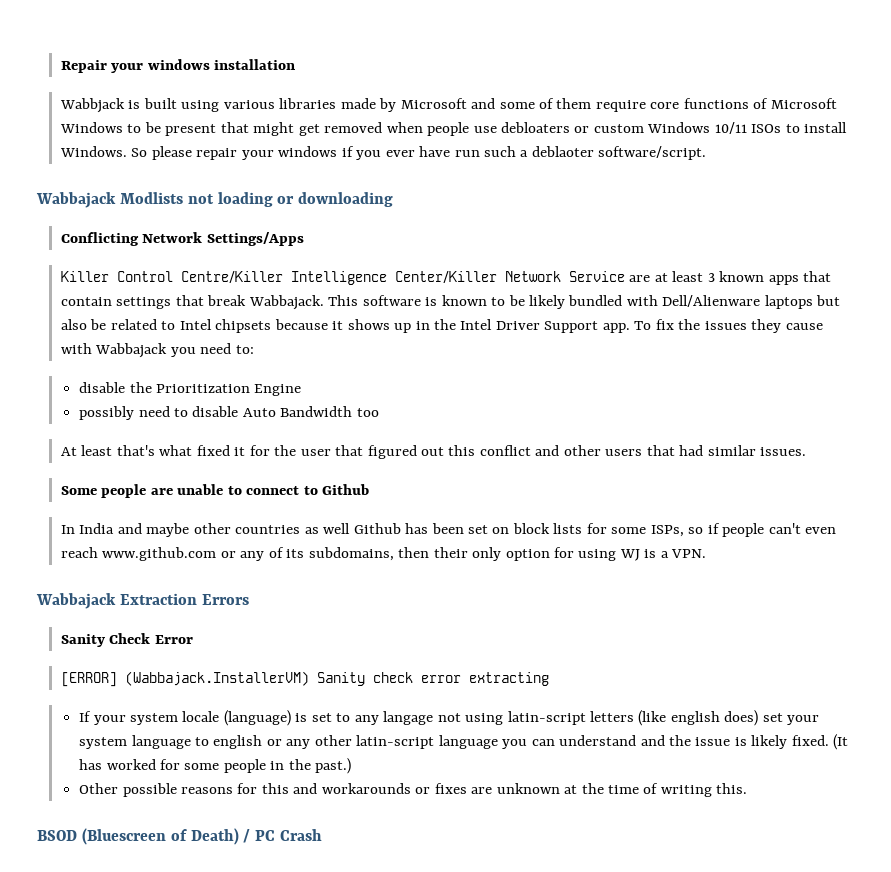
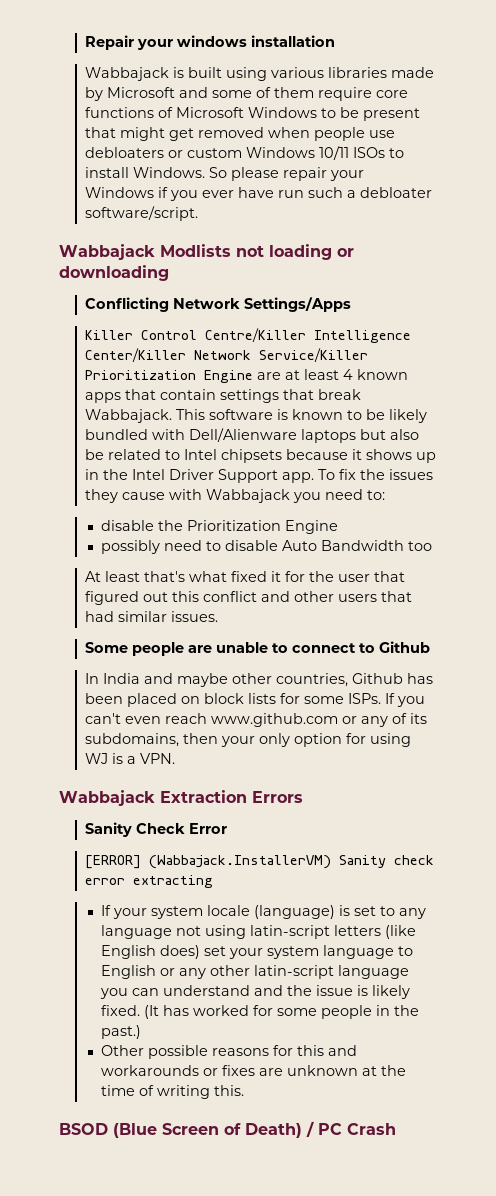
- Wabbjack is built using various libraries made by Microsoft and some of them require core functions of Microsoft Windows to be present that might get removed when people use debloaters or custom Windows 10/11 ISOs to install Windows.
+ Wabbajack is built using various libraries made by Microsoft and some of them require core functions of Microsoft Windows to be present that might get removed when people use debloaters or custom Windows 10/11 ISOs to install Windows.
- So please repair your windows if you ever have run such a deblaoter software/script.
+ So please repair your Windows if you ever have run such a debloater software/script.
- Killer Control Centre/Killer Intelligence Center/Killer Network Service are at least 3 known apps that contain settings that break Wabbajack.
+ Killer Control Centre/Killer Intelligence Center/Killer Network Service/Killer Prioritization Engine are at least 4 known apps that contain settings that break Wabbajack.
- In India and maybe other countries as well Github has been set on block lists for some ISPs, so if people can't even reach www.github.com or any of its subdomains, then their only option for using WJ is a VPN.
+ In India and maybe other countries, Github has been placed on block lists for some ISPs. If you can't even reach www.github.com or any of its subdomains, then your only option for using WJ is a VPN.
- If your system locale (language) is set to any langage not using latin-script letters (like english does) set your system language to english or any other latin-script language you can understand and the issue is likely fixed.
+ If your system locale (language) is set to any language not using latin-script letters (like English does) set your system language to English or any other latin-script language you can understand and the issue is likely fixed.
- BSOD (Bluescreen of Death) / PC Crash
+ BSOD (Blue Screen of Death) / PC Crash

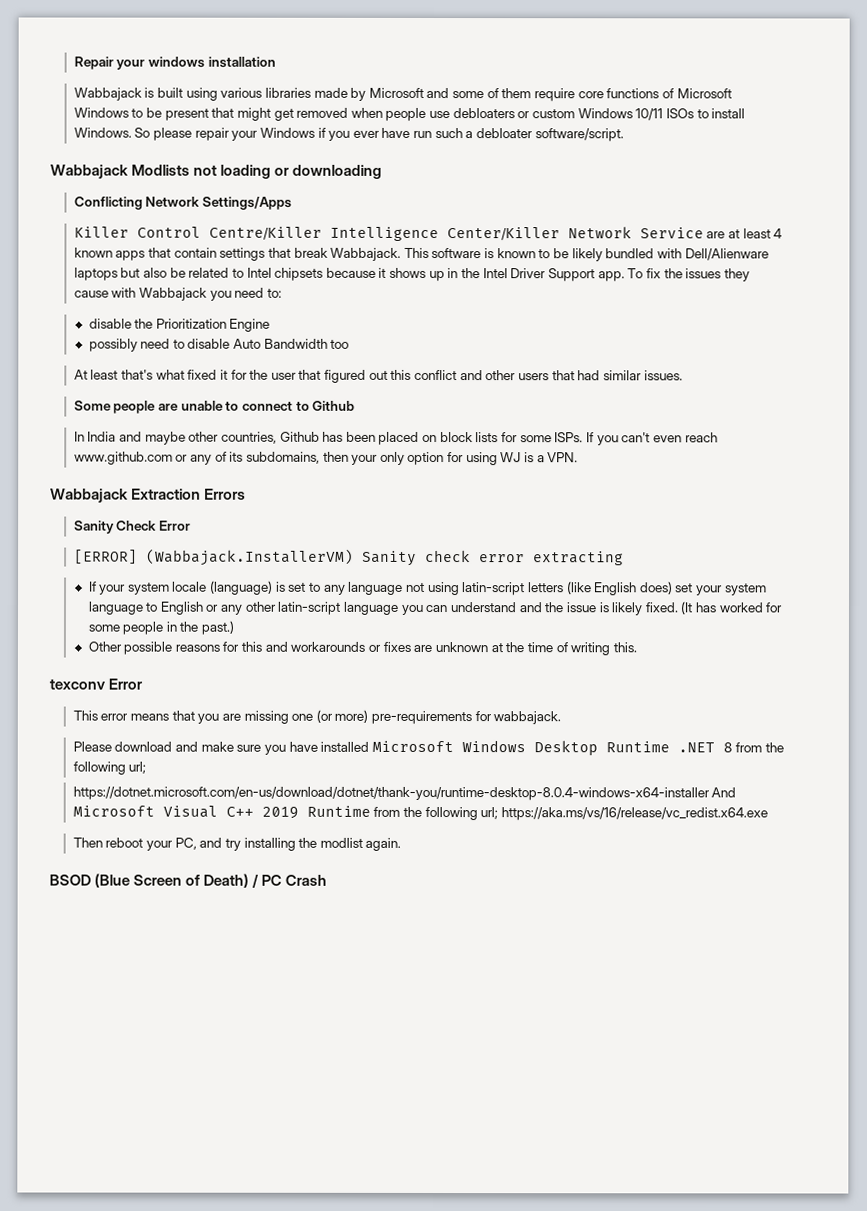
- Killer Control Centre/Killer Intelligence Center/Killer Network Service/Killer Prioritization Engine are at least 4 known apps that contain settings that break Wabbajack.
+ Killer Control Centre/Killer Intelligence Center/Killer Network Service are at least 4 known apps that contain settings that break Wabbajack.
+ texconv Error
+ This error means that you are missing one (or more) pre-requirements for wabbajack.
+ Please download and make sure you have installed Microsoft Windows Desktop Runtime .NET 8 from the following url;
+ https://dotnet.microsoft.com/en-us/download/dotnet/thank-you/runtime-desktop-8.0.4-windows-x64-installer And Microsoft Visual C++ 2019 Runtime from the following url; https://aka.ms/vs/16/release/vc_redist.x64.exe
+ Then reboot your PC, and try installing the modlist again.

